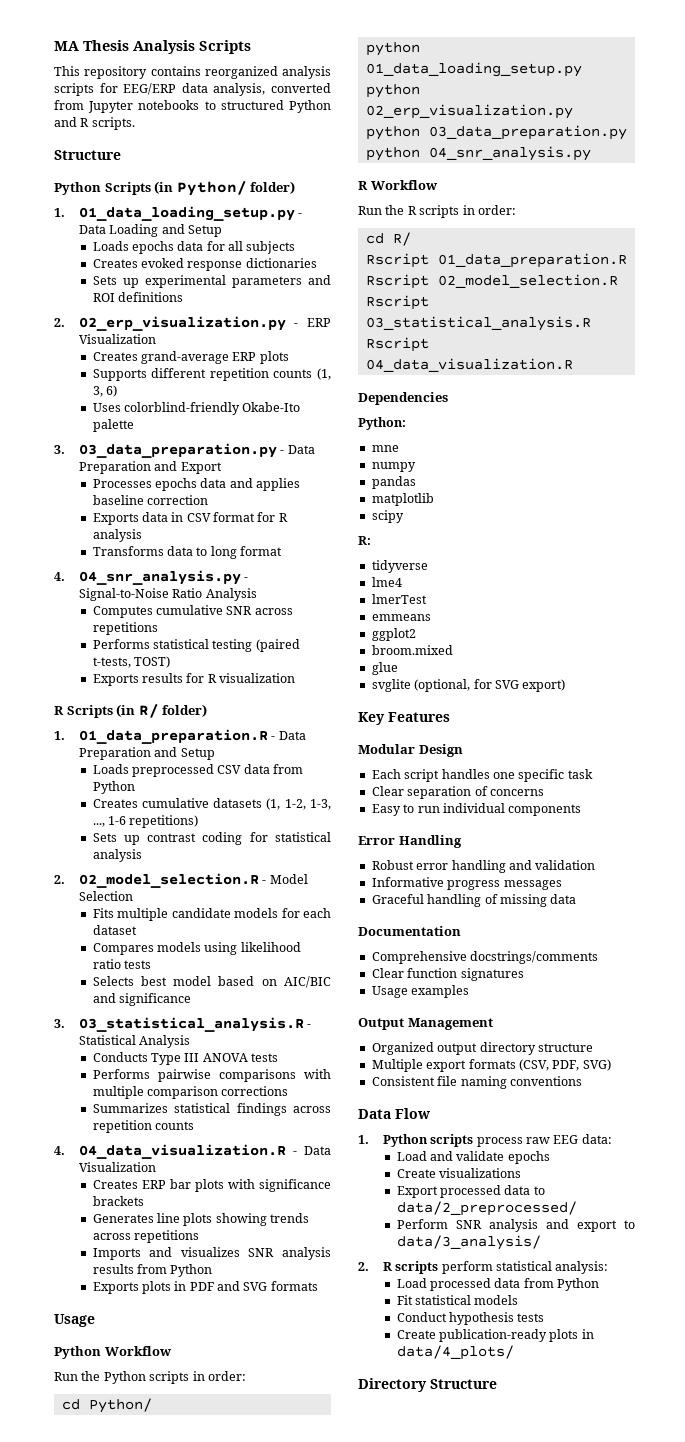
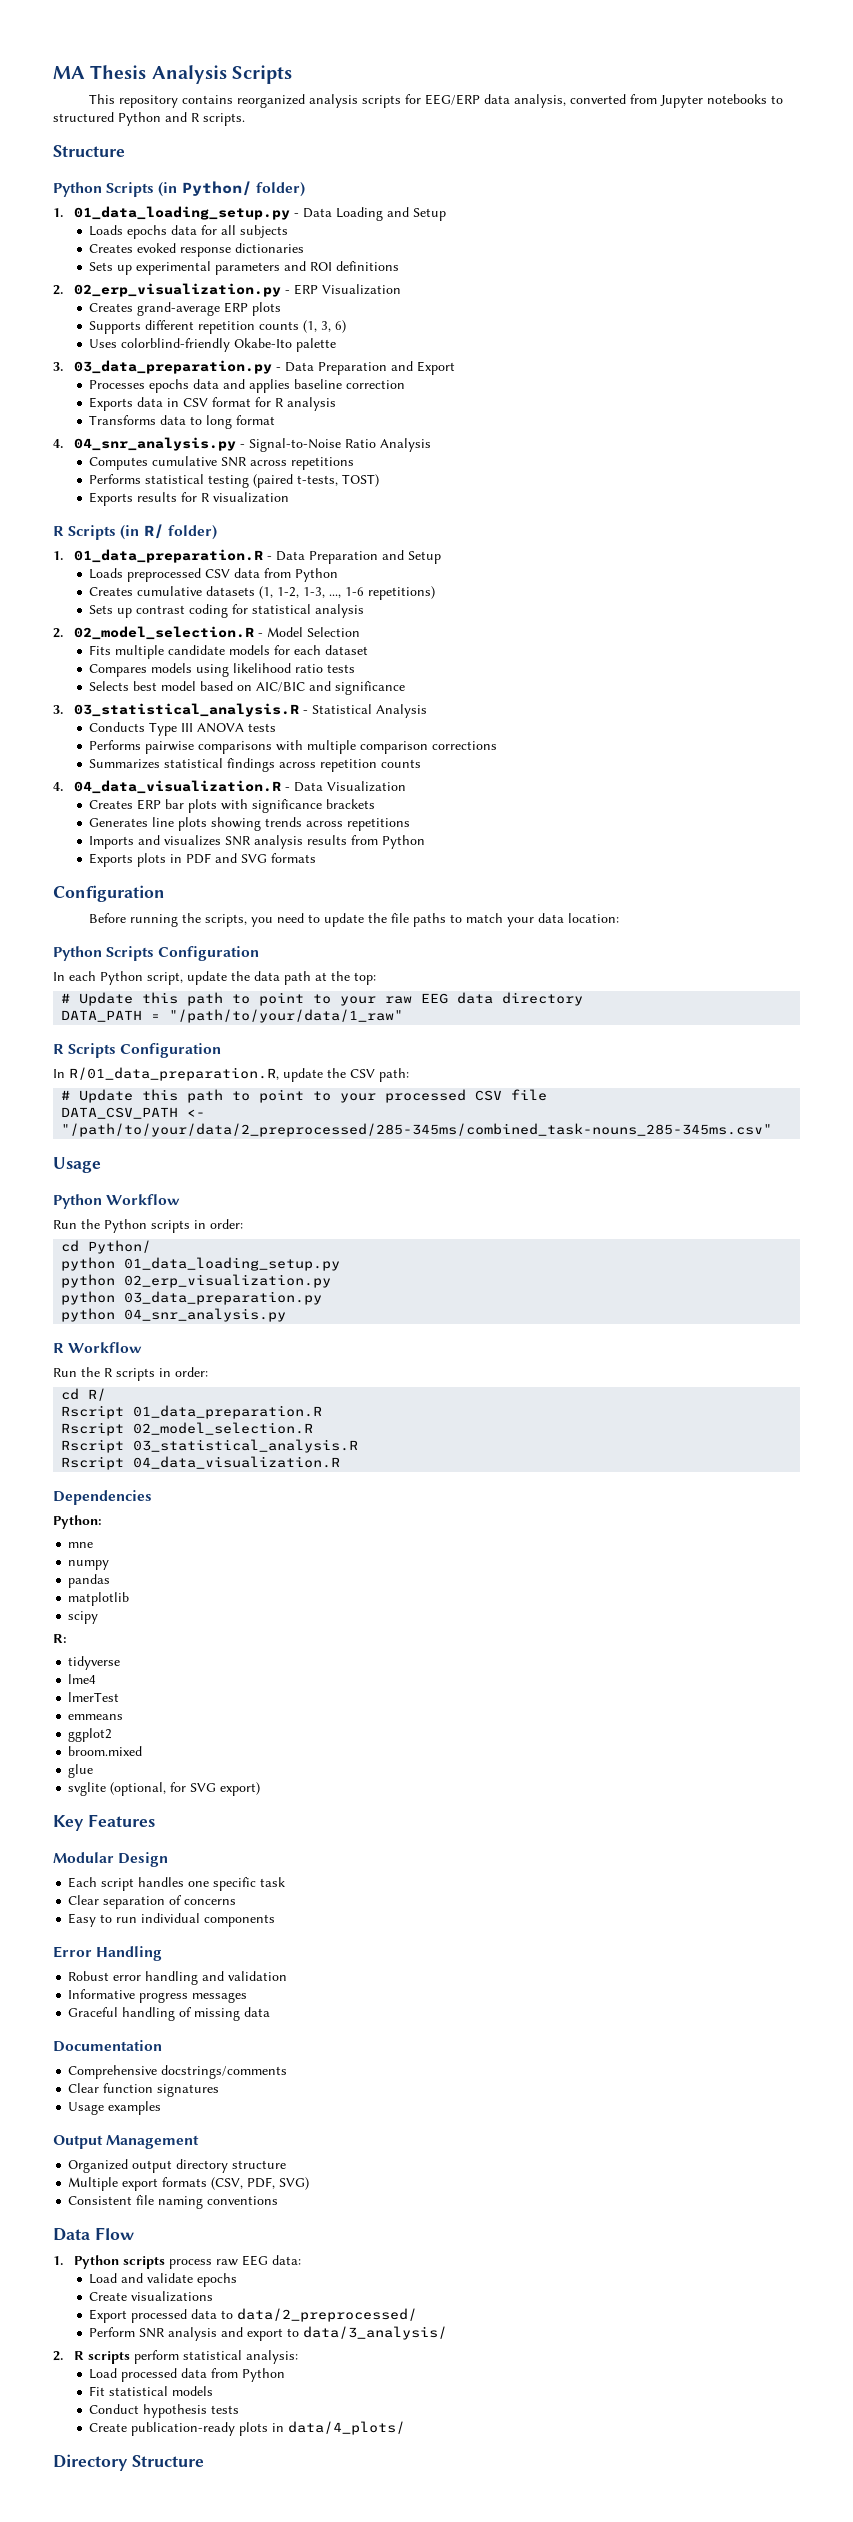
  Exports plots in PDF and SVG formats
+ Configuration
+ Before running the scripts, you need to update the file paths to match your data location:
+ Python Scripts Configuration
+ In each Python script, update the data path at the top:
+ # Update this path to point to your raw EEG data directory
+ DATA_PATH = "/path/to/your/data/1_raw"
+ R Scripts Configuration
+ In R/01_data_preparation.R, update the CSV path:
+ # Update this path to point to your processed CSV file
+ DATA_CSV_PATH <- "/path/to/your/data/2_preprocessed/285-345ms/combined_task-nouns_285-345ms.csv"

